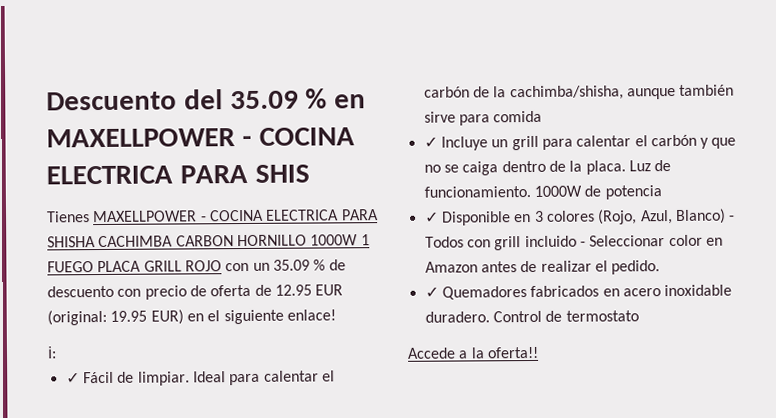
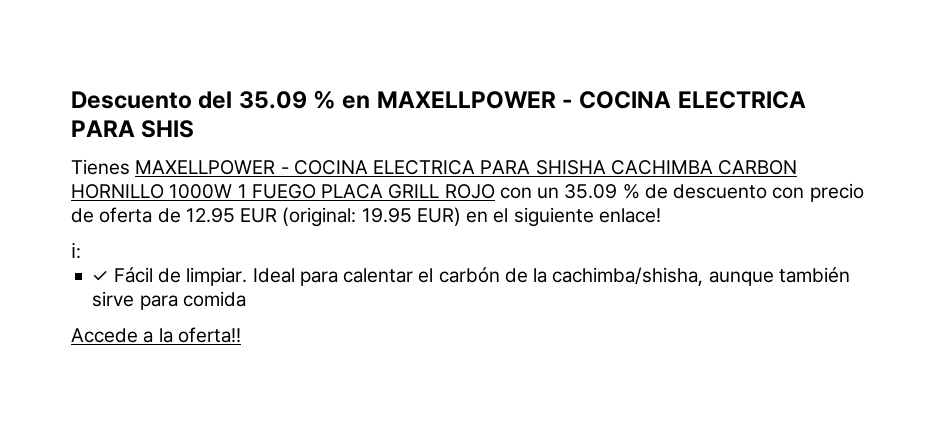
- ✓ Incluye un grill para calentar el carbón y que no se caiga dentro de la placa. Luz de funcionamiento. 1000W de potencia
- ✓ Disponible en 3 colores (Rojo, Azul, Blanco) - Todos con grill incluido - Seleccionar color en Amazon antes de realizar el pedido.
- ✓ Quemadores fabricados en acero inoxidable duradero. Control de termostato

